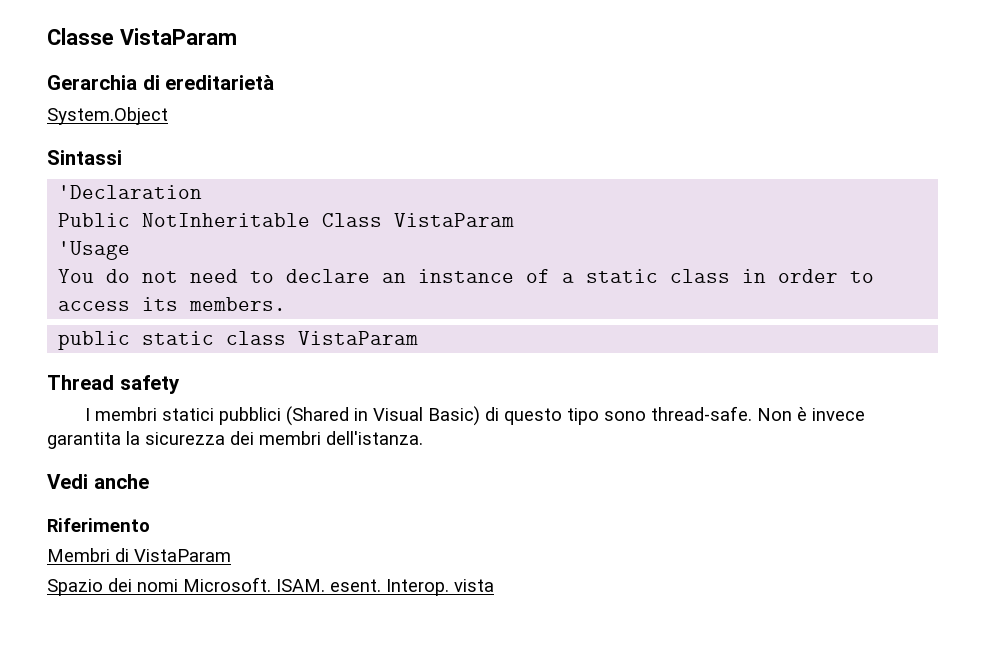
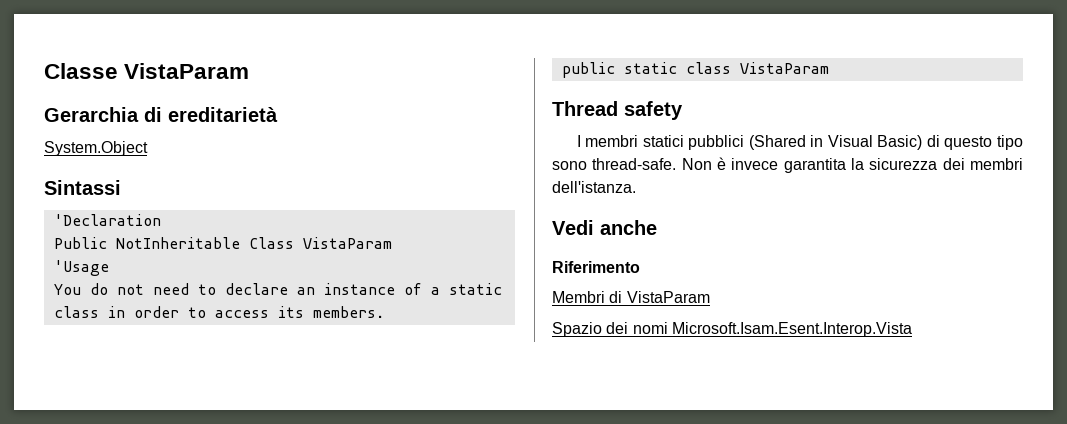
- Spazio dei nomi Microsoft. ISAM. esent. Interop. vista
+ Spazio dei nomi Microsoft.Isam.Esent.Interop.Vista

